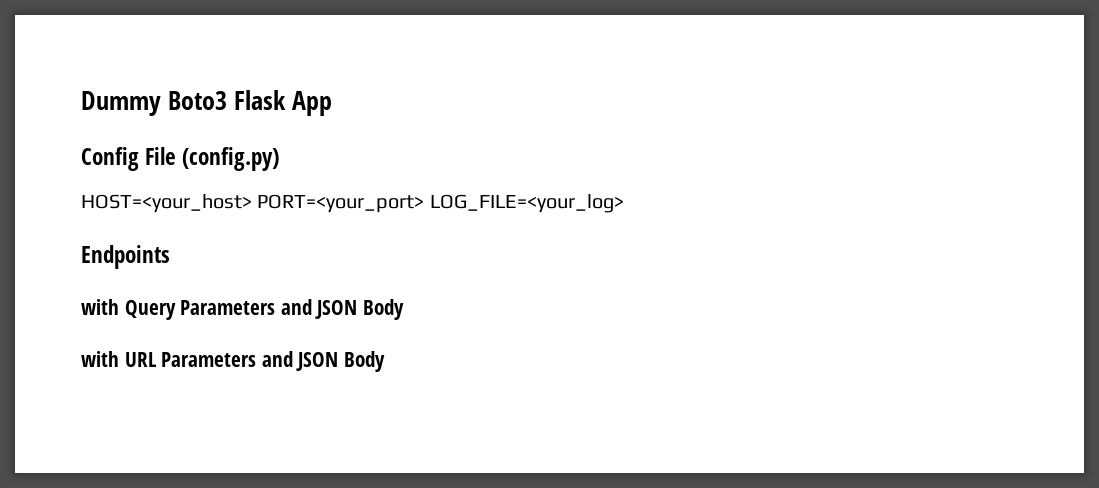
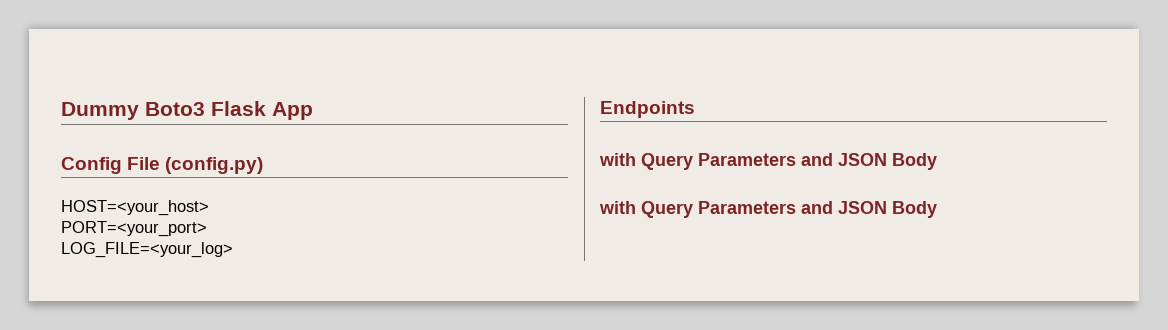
- HOST=<your_host> PORT=<your_port> LOG_FILE=<your_log>
+ HOST=<your_host>
+ PORT=<your_port>
+ LOG_FILE=<your_log>
  Endpoints
  with Query Parameters and JSON Body
- with URL Parameters and JSON Body
+ with Query Parameters and JSON Body

